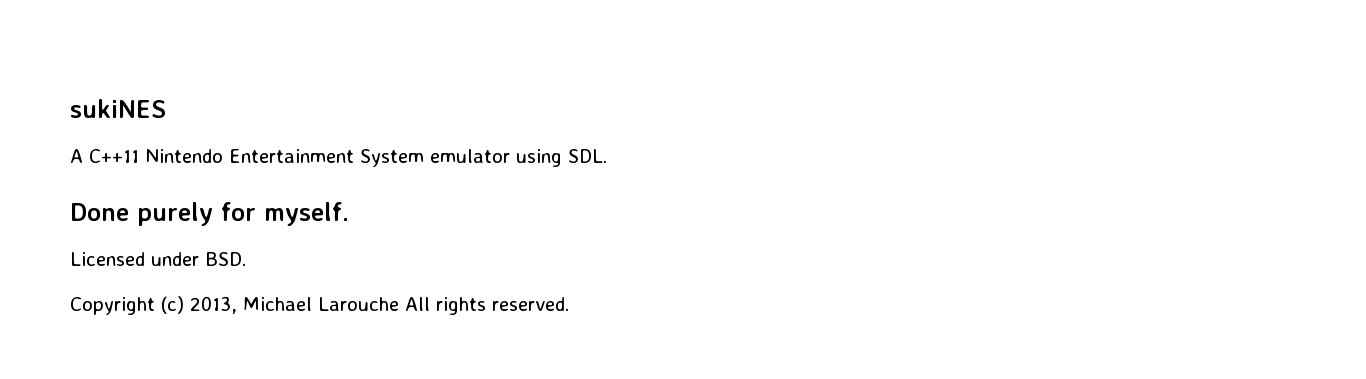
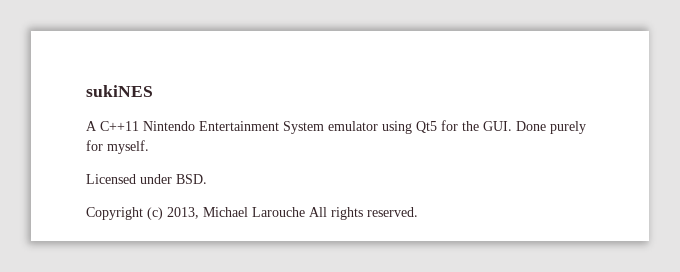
- A C++11 Nintendo Entertainment System emulator using SDL.
- Done purely for myself.
+ A C++11 Nintendo Entertainment System emulator using Qt5 for the GUI. Done purely for myself.

